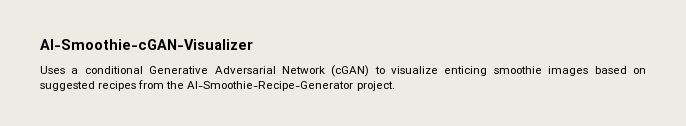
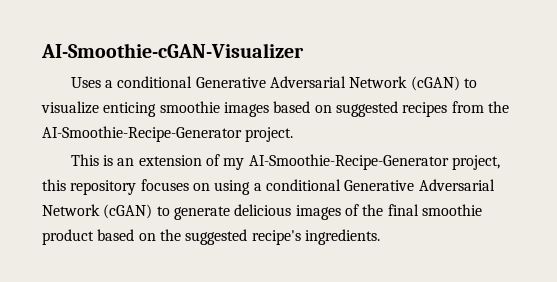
+ This is an extension of my AI-Smoothie-Recipe-Generator project, this repository focuses on using a conditional Generative Adversarial Network (cGAN) to generate delicious images of the final smoothie product based on the suggested recipe's ingredients.

